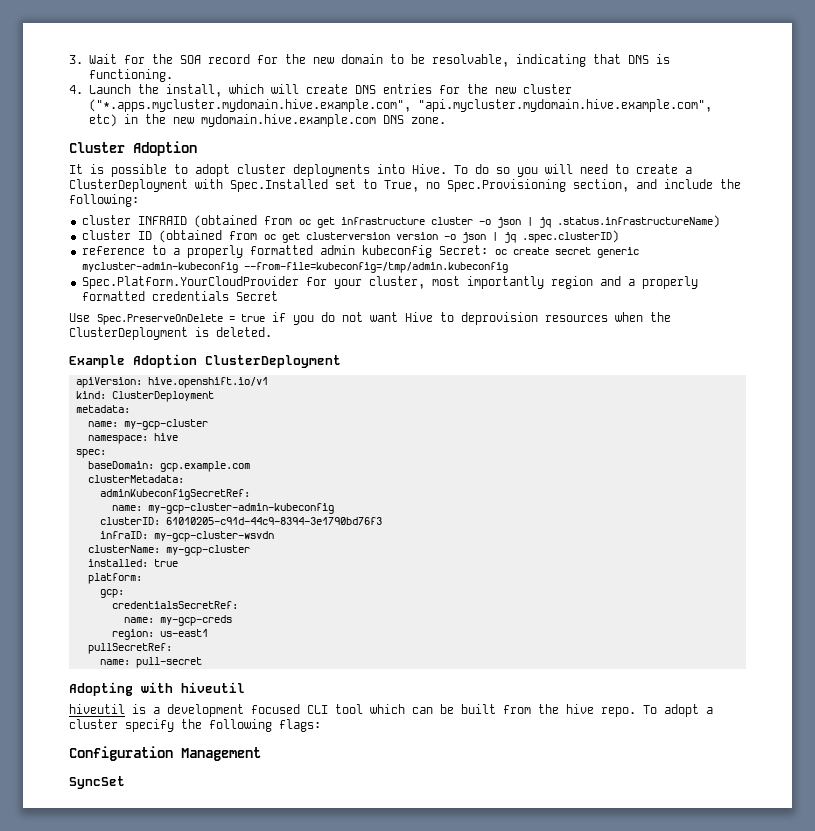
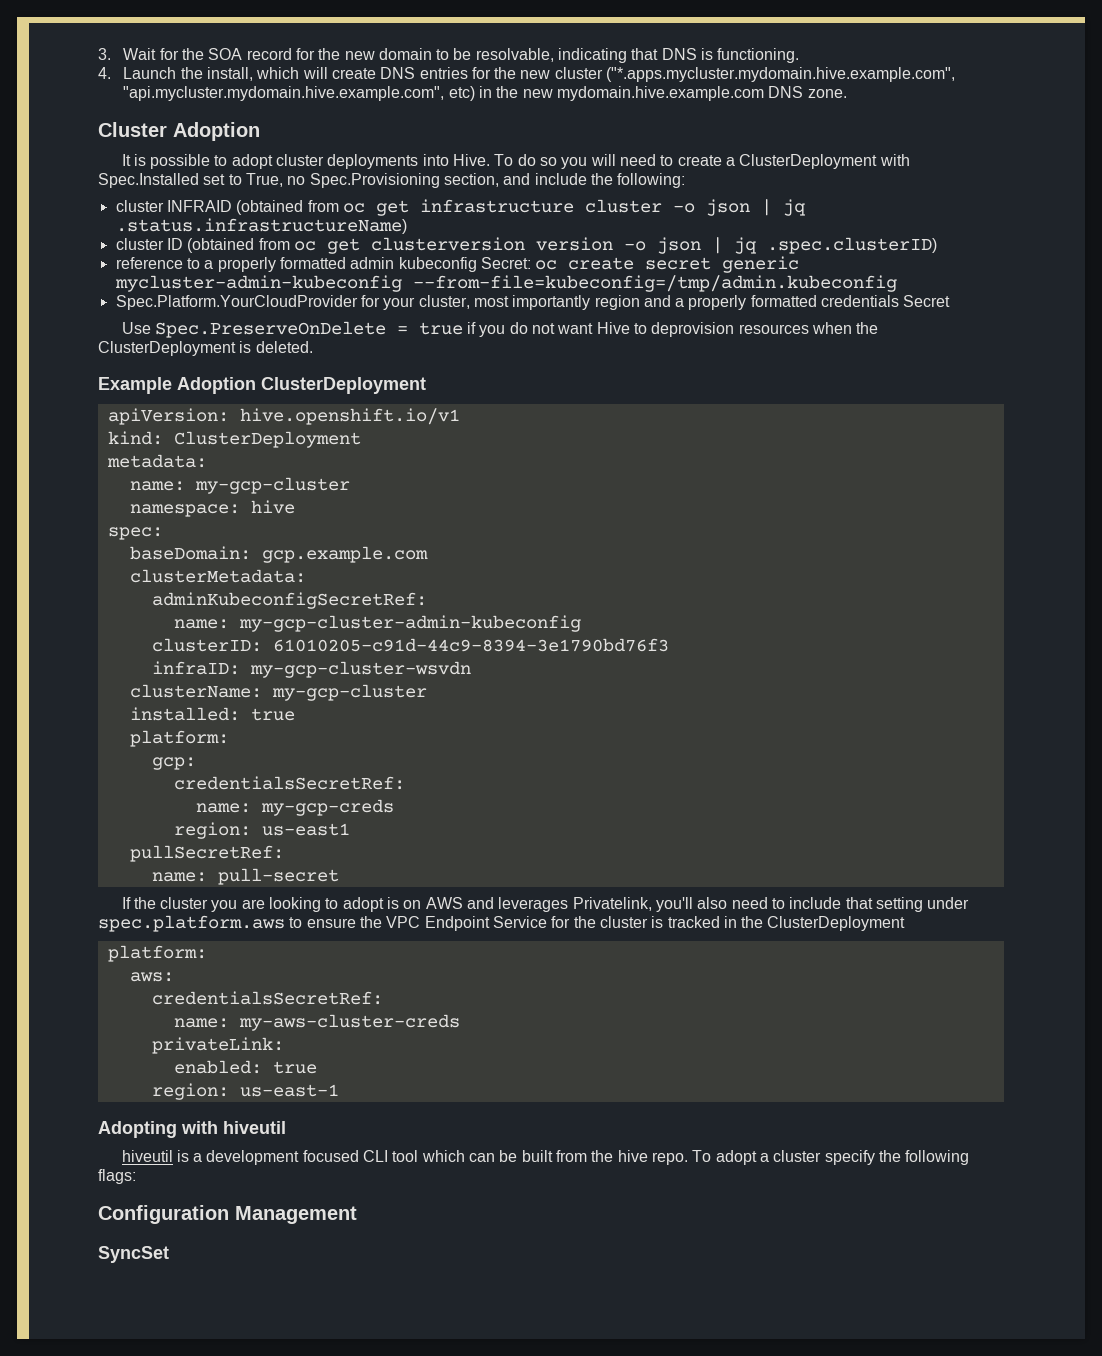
+ If the cluster you are looking to adopt is on AWS and leverages Privatelink, you'll also need to include that setting under spec.platform.aws to ensure the VPC Endpoint Service for the cluster is tracked in the ClusterDeployment
+ platform:
+ aws:
+ credentialsSecretRef:
+ name: my-aws-cluster-creds
+ privateLink:
+ enabled: true
+ region: us-east-1

